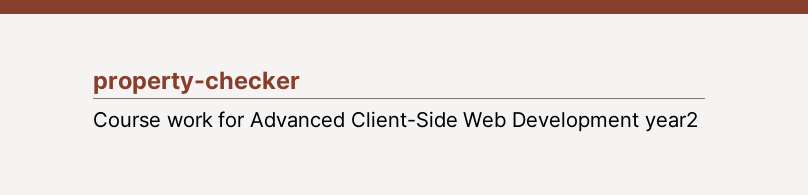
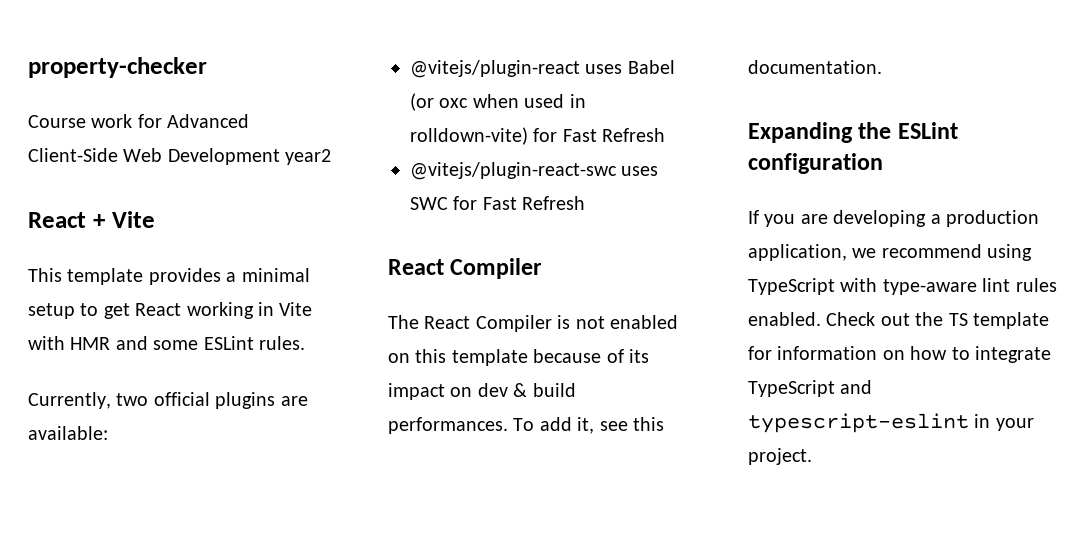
+ React + Vite
+ This template provides a minimal setup to get React working in Vite with HMR and some ESLint rules.
+ Currently, two official plugins are available:
+ @vitejs/plugin-react uses Babel (or oxc when used in rolldown-vite) for Fast Refresh
+ @vitejs/plugin-react-swc uses SWC for Fast Refresh
+ React Compiler
+ The React Compiler is not enabled on this template because of its impact on dev & build performances. To add it, see this documentation.
+ Expanding the ESLint configuration
+ If you are developing a production application, we recommend using TypeScript with type-aware lint rules enabled. Check out the TS template for information on how to integrate TypeScript and typescript-eslint in your project.

